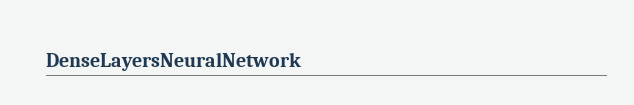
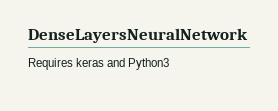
+ Requires keras and Python3

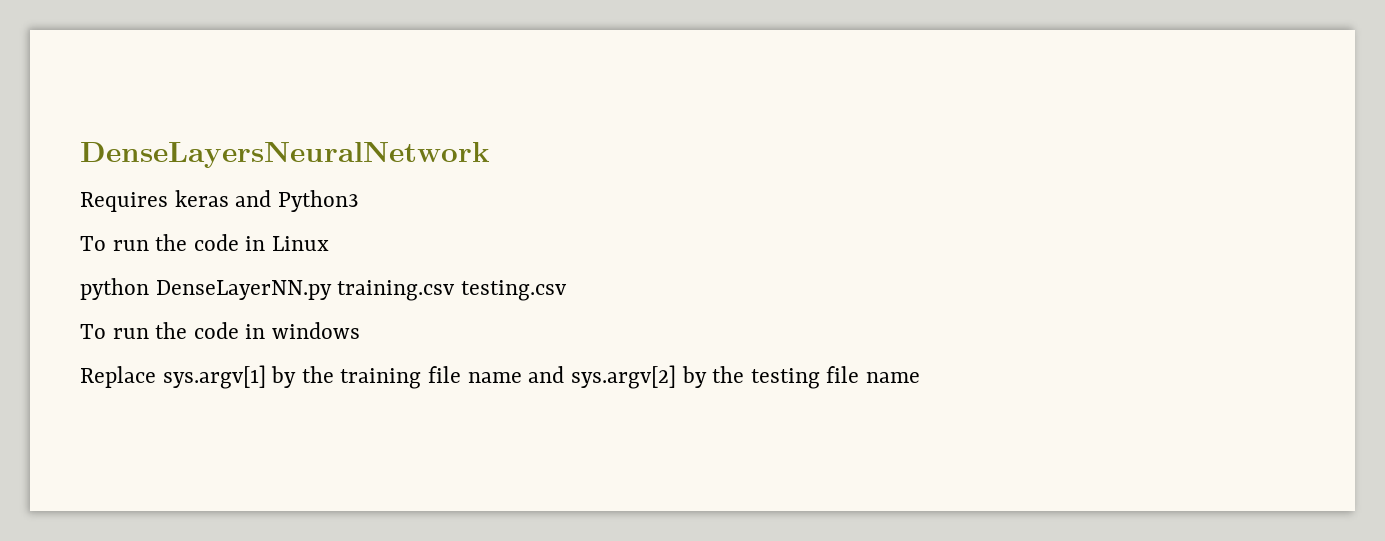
+ To run the code in Linux
+ python DenseLayerNN.py training.csv testing.csv
+ To run the code in windows
+ Replace sys.argv[1] by the training file name and sys.argv[2] by the testing file name

